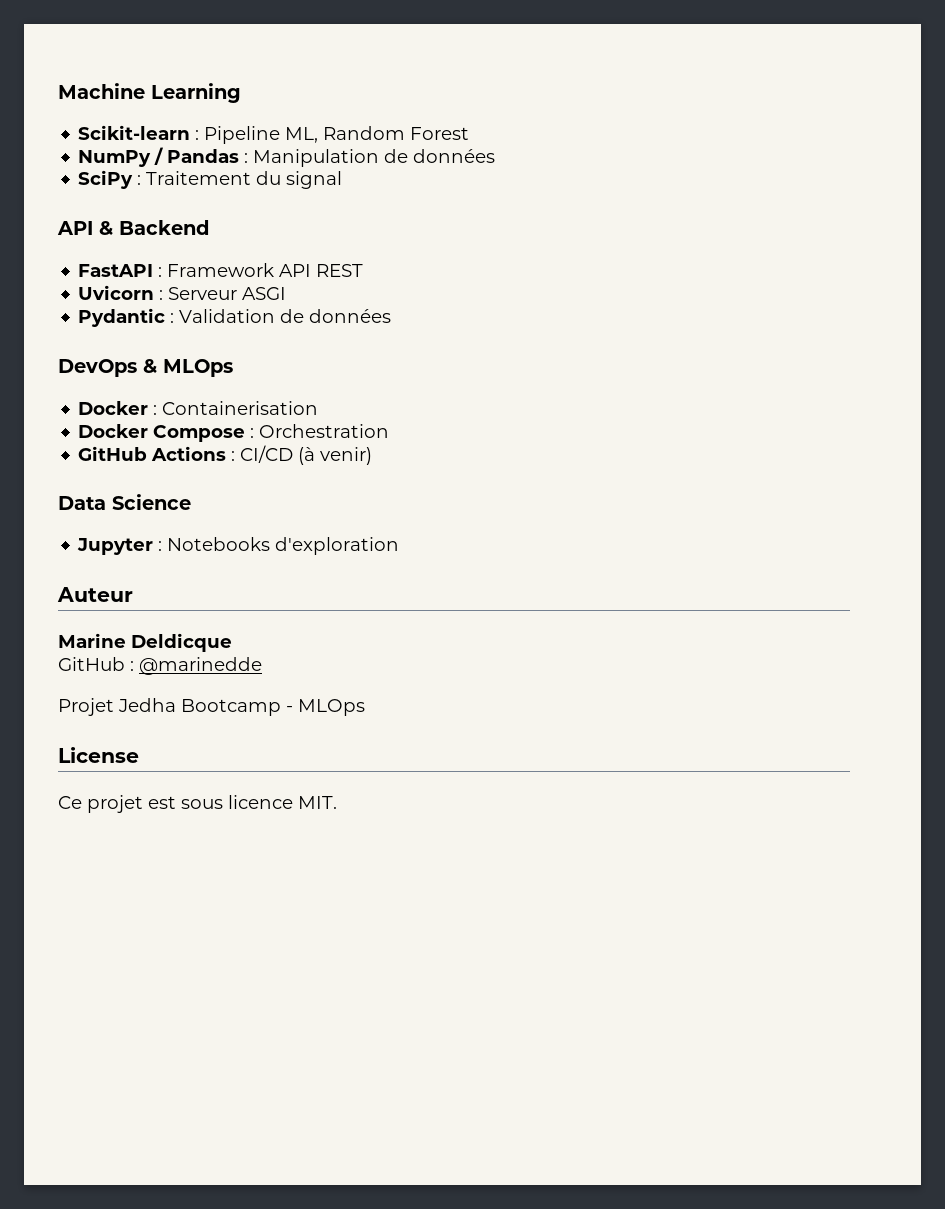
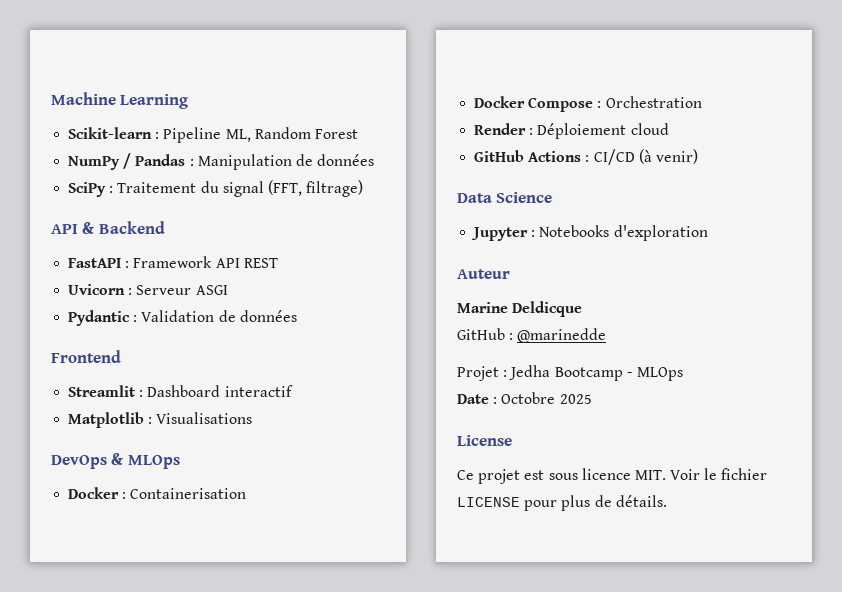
- SciPy : Traitement du signal
+ SciPy : Traitement du signal (FFT, filtrage)
+ Frontend
+ Streamlit : Dashboard interactif
+ Matplotlib : Visualisations
+ Render : Déploiement cloud
- Projet Jedha Bootcamp - MLOps
+ Projet : Jedha Bootcamp - MLOps
+ Date : Octobre 2025
- Ce projet est sous licence MIT.
+ Ce projet est sous licence MIT. Voir le fichier LICENSE pour plus de détails.

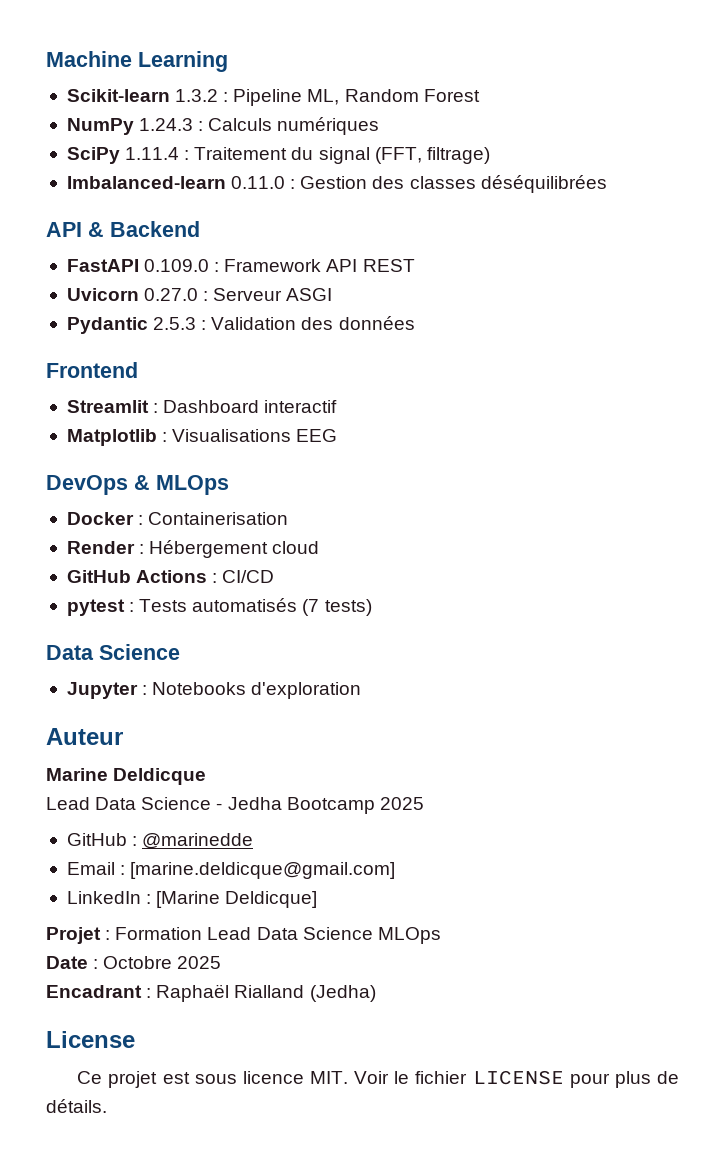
- Scikit-learn : Pipeline ML, Random Forest
+ Scikit-learn 1.3.2 : Pipeline ML, Random Forest
- NumPy / Pandas : Manipulation de données
+ NumPy 1.24.3 : Calculs numériques
- SciPy : Traitement du signal (FFT, filtrage)
+ SciPy 1.11.4 : Traitement du signal (FFT, filtrage)
+ Imbalanced-learn 0.11.0 : Gestion des classes déséquilibrées
- FastAPI : Framework API REST
+ FastAPI 0.109.0 : Framework API REST
- Uvicorn : Serveur ASGI
+ Uvicorn 0.27.0 : Serveur ASGI
- Pydantic : Validation de données
+ Pydantic 2.5.3 : Validation des données
- Matplotlib : Visualisations
+ Matplotlib : Visualisations EEG
- Docker Compose : Orchestration
- Render : Déploiement cloud
+ Render : Hébergement cloud
- GitHub Actions : CI/CD (à venir)
+ GitHub Actions : CI/CD
+ pytest : Tests automatisés (7 tests)
+ Lead Data Science - Jedha Bootcamp 2025
  GitHub : @marinedde
- Projet : Jedha Bootcamp - MLOps
+ Email : [marine.deldicque@gmail.com]
+ LinkedIn : [Marine Deldicque]
+ Projet : Formation Lead Data Science MLOps
+ Encadrant : Raphaël Rialland (Jedha)

